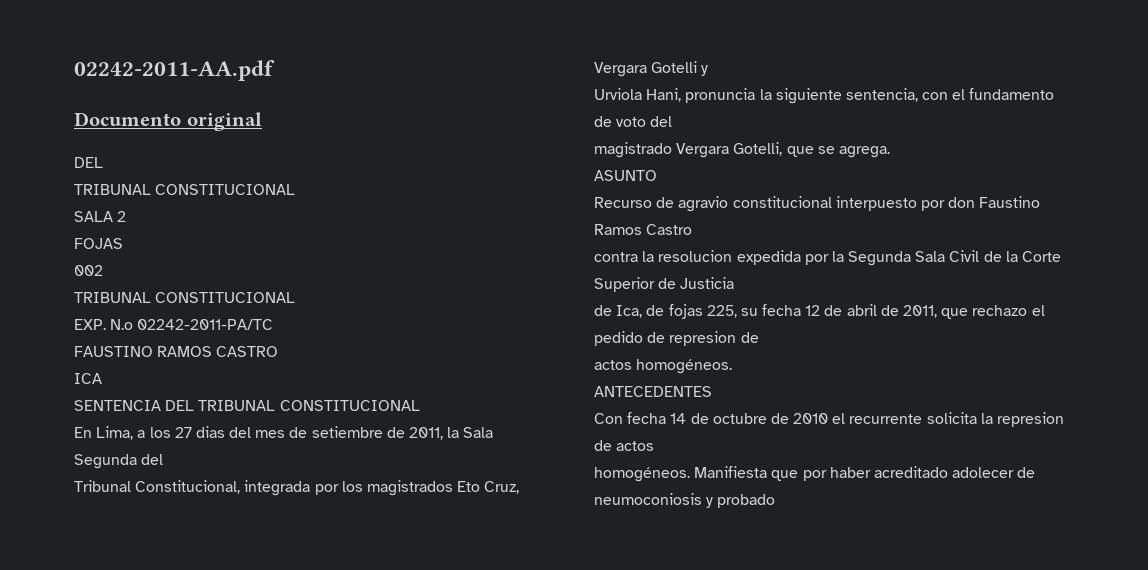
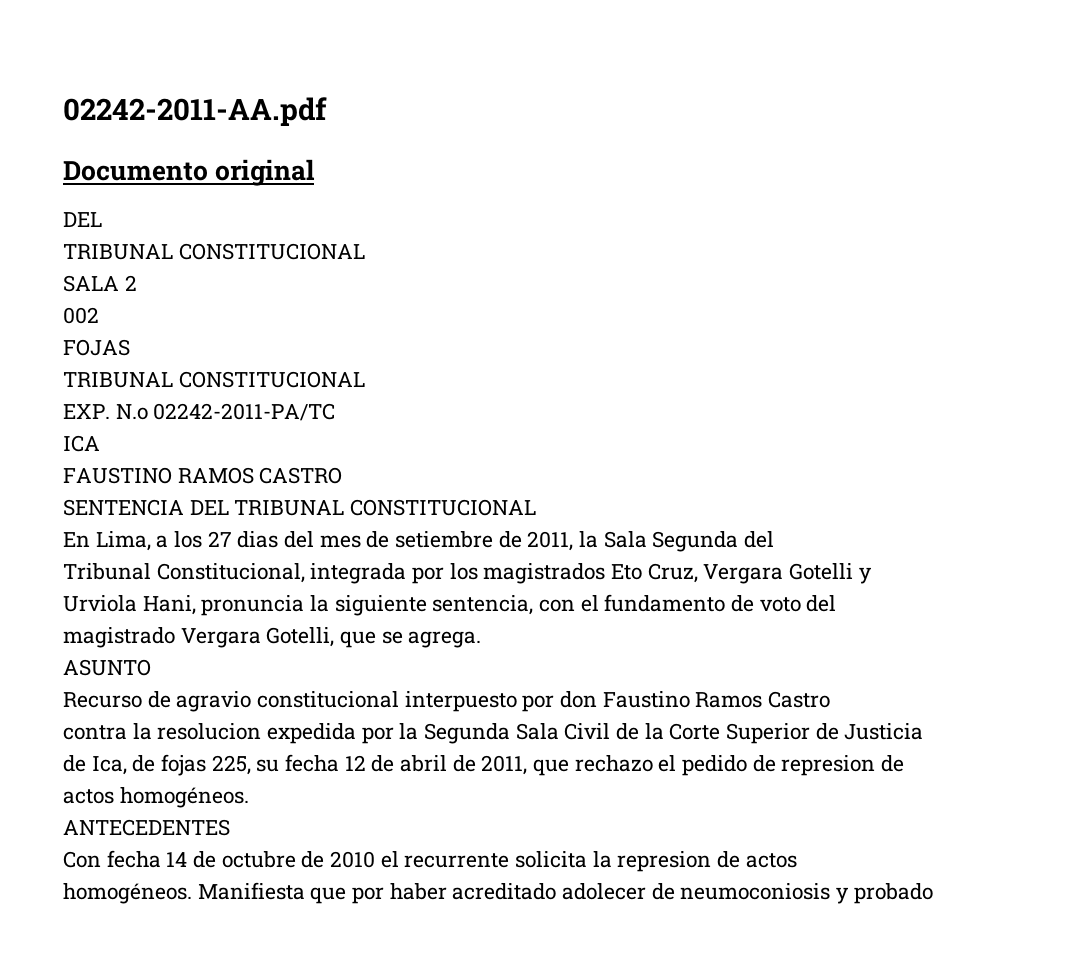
+ 002
- 002
+ ICA
- ICA

